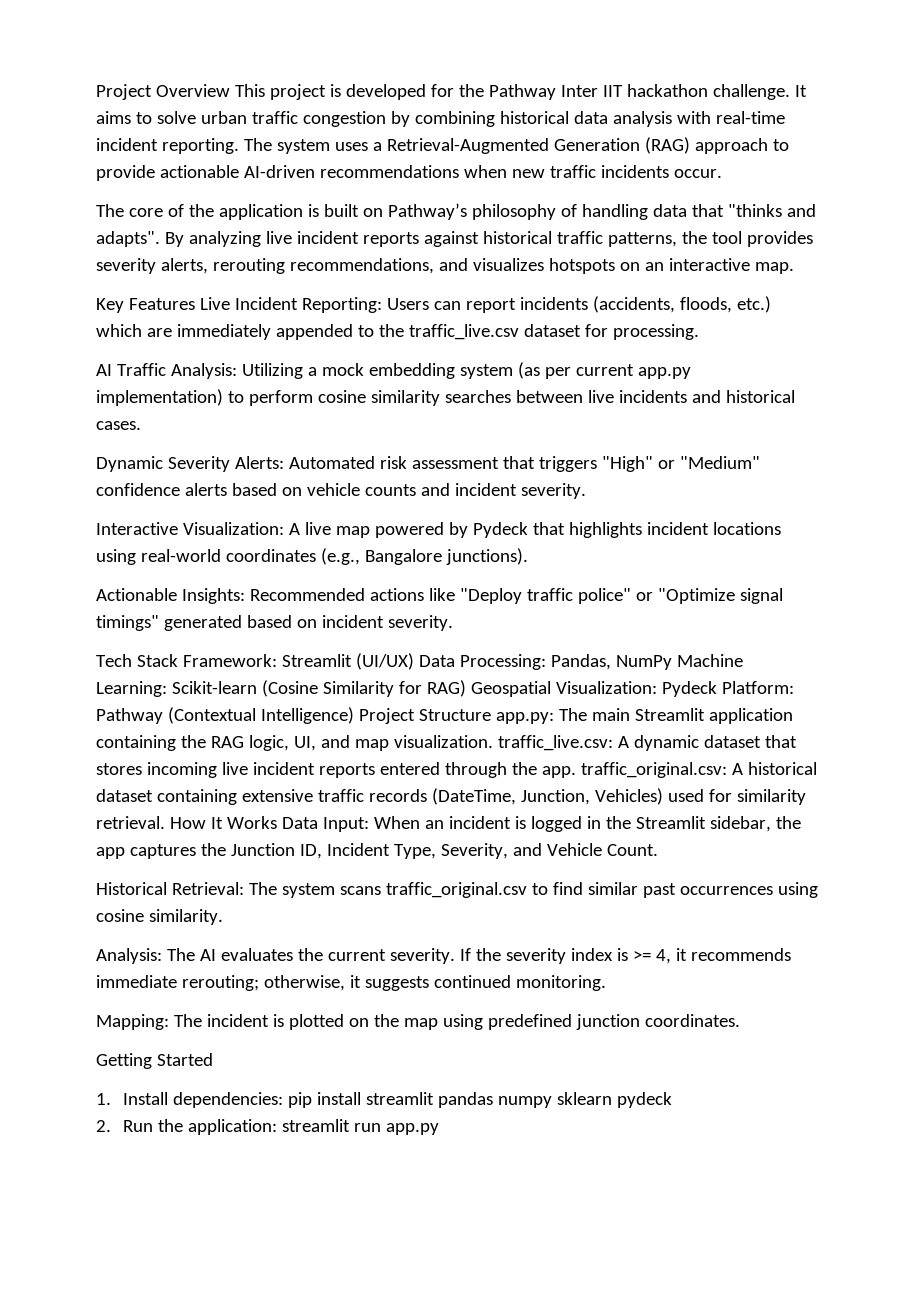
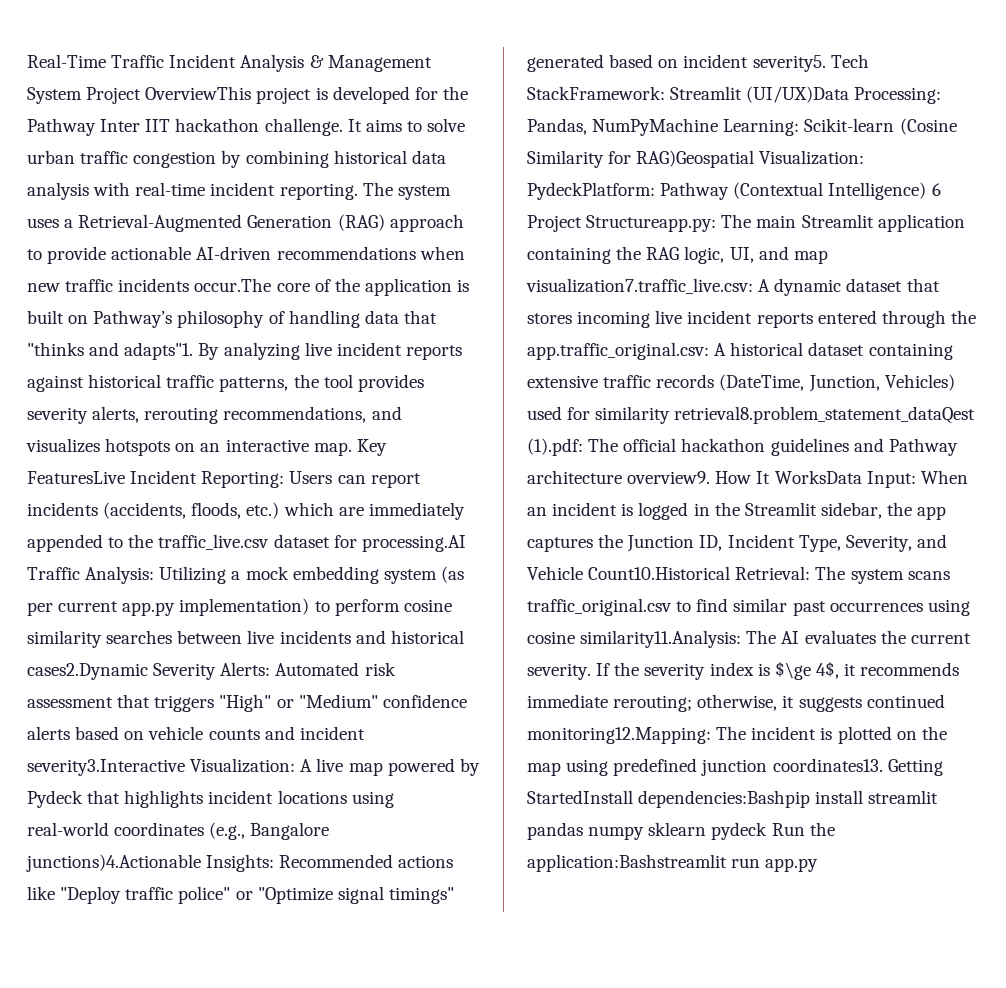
- Project Overview This project is developed for the Pathway Inter IIT hackathon challenge.
+ Real-Time Traffic Incident Analysis & Management System Project OverviewThis project is developed for the Pathway Inter IIT hackathon challenge.
- The system uses a Retrieval-Augmented Generation (RAG) approach to provide actionable AI-driven recommendations when new traffic incidents occur.
- The core of the application is built on Pathway’s philosophy of handling data that "thinks and adapts".
+ The system uses a Retrieval-Augmented Generation (RAG) approach to provide actionable AI-driven recommendations when new traffic incidents occur.The core of the application is built on Pathway’s philosophy of handling data that "thinks and adapts"1.
- By analyzing live incident reports against historical traffic patterns, the tool provides severity alerts, rerouting recommendations, and visualizes hotspots on an interactive map.
- Key Features Live Incident Reporting:
+ By analyzing live incident reports against historical traffic patterns, the tool provides severity alerts, rerouting recommendations, and visualizes hotspots on an interactive map. Key FeaturesLive Incident Reporting:
- Users can report incidents (accidents, floods, etc.) which are immediately appended to the traffic_live.csv dataset for processing.
- AI Traffic Analysis:
+ Users can report incidents (accidents, floods, etc.) which are immediately appended to the traffic_live.csv dataset for processing.AI Traffic Analysis:
- Utilizing a mock embedding system (as per current app.py implementation) to perform cosine similarity searches between live incidents and historical cases.
- Dynamic Severity Alerts:
+ Utilizing a mock embedding system (as per current app.py implementation) to perform cosine similarity searches between live incidents and historical cases2.Dynamic Severity Alerts:
- Automated risk assessment that triggers "High" or "Medium" confidence alerts based on vehicle counts and incident severity.
- Interactive Visualization:
+ Automated risk assessment that triggers "High" or "Medium" confidence alerts based on vehicle counts and incident severity3.Interactive Visualization:
- A live map powered by Pydeck that highlights incident locations using real-world coordinates (e.g., Bangalore junctions).
- Actionable Insights:
+ A live map powered by Pydeck that highlights incident locations using real-world coordinates (e.g., Bangalore junctions)4.Actionable Insights:
- Recommended actions like "Deploy traffic police" or "Optimize signal timings" generated based on incident severity.
- Tech Stack Framework: Streamlit (UI/UX) Data Processing: Pandas, NumPy Machine Learning:
+ Recommended actions like "Deploy traffic police" or "Optimize signal timings" generated based on incident severity5. Tech StackFramework: Streamlit (UI/UX)Data Processing: Pandas, NumPyMachine Learning:
- Scikit-learn (Cosine Similarity for RAG) Geospatial Visualization: Pydeck Platform: Pathway (Contextual Intelligence) Project Structure app.py:
+ Scikit-learn (Cosine Similarity for RAG)Geospatial Visualization: PydeckPlatform: Pathway (Contextual Intelligence) 6 Project Structureapp.py:
- The main Streamlit application containing the RAG logic, UI, and map visualization. traffic_live.csv:
+ The main Streamlit application containing the RAG logic, UI, and map visualization7.traffic_live.csv:
- A dynamic dataset that stores incoming live incident reports entered through the app. traffic_original.csv:
+ A dynamic dataset that stores incoming live incident reports entered through the app.traffic_original.csv:
- A historical dataset containing extensive traffic records (DateTime, Junction, Vehicles) used for similarity retrieval. How It Works Data Input:
+ A historical dataset containing extensive traffic records (DateTime, Junction, Vehicles) used for similarity retrieval8.problem_statement_dataQest (1).pdf: The official hackathon guidelines and Pathway architecture overview9. How It WorksData Input:
- When an incident is logged in the Streamlit sidebar, the app captures the Junction ID, Incident Type, Severity, and Vehicle Count.
- Historical Retrieval:
+ When an incident is logged in the Streamlit sidebar, the app captures the Junction ID, Incident Type, Severity, and Vehicle Count10.Historical Retrieval:
- The system scans traffic_original.csv to find similar past occurrences using cosine similarity.
- Analysis:
+ The system scans traffic_original.csv to find similar past occurrences using cosine similarity11.Analysis:
- If the severity index is >= 4, it recommends immediate rerouting; otherwise, it suggests continued monitoring.
- Mapping: The incident is plotted on the map using predefined junction coordinates.
- Getting Started
- 1. Install dependencies: pip install streamlit pandas numpy sklearn pydeck
- 2. Run the application: streamlit run app.py
+ If the severity index is $\ge 4$, it recommends immediate rerouting; otherwise, it suggests continued monitoring12.Mapping: The incident is plotted on the map using predefined junction coordinates13. Getting StartedInstall dependencies:Bashpip install streamlit pandas numpy sklearn pydeck Run the application:Bashstreamlit run app.py

